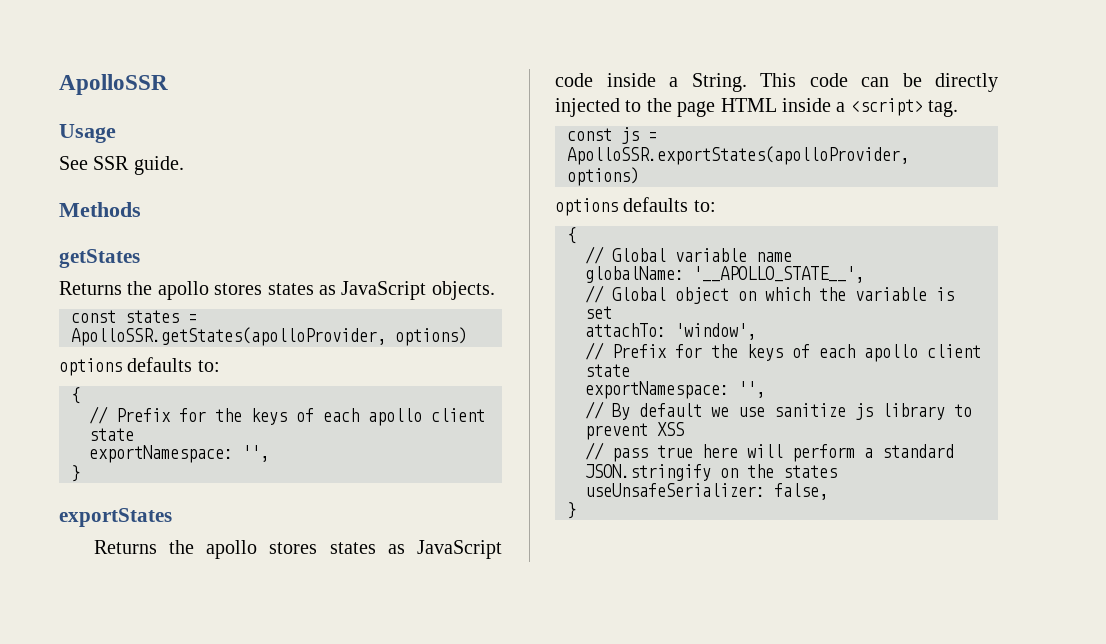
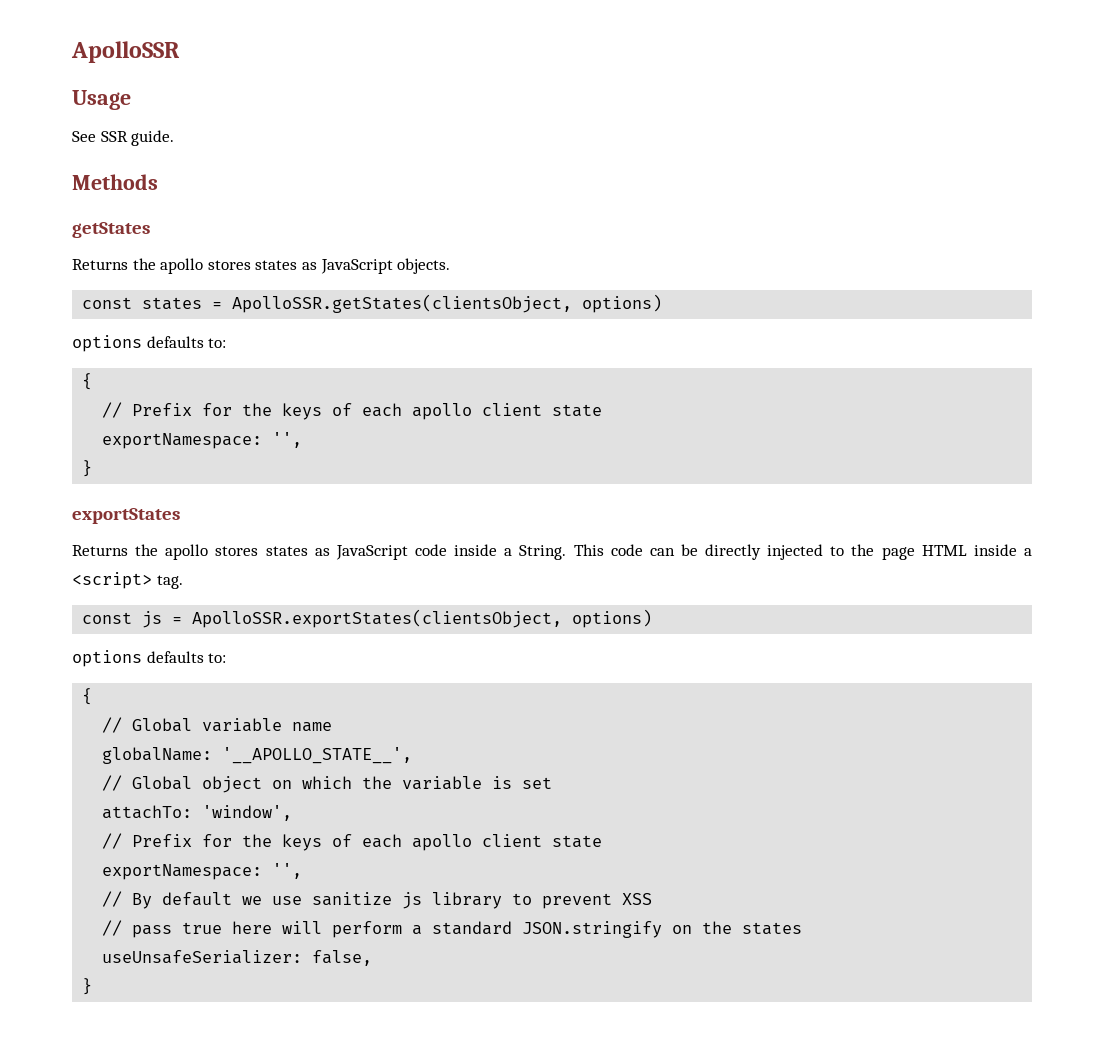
- const states = ApolloSSR.getStates(apolloProvider, options)
+ const states = ApolloSSR.getStates(clientsObject, options)
- const js = ApolloSSR.exportStates(apolloProvider, options)
+ const js = ApolloSSR.exportStates(clientsObject, options)

